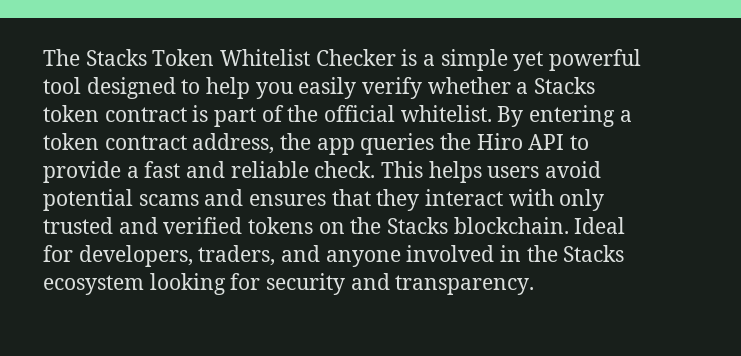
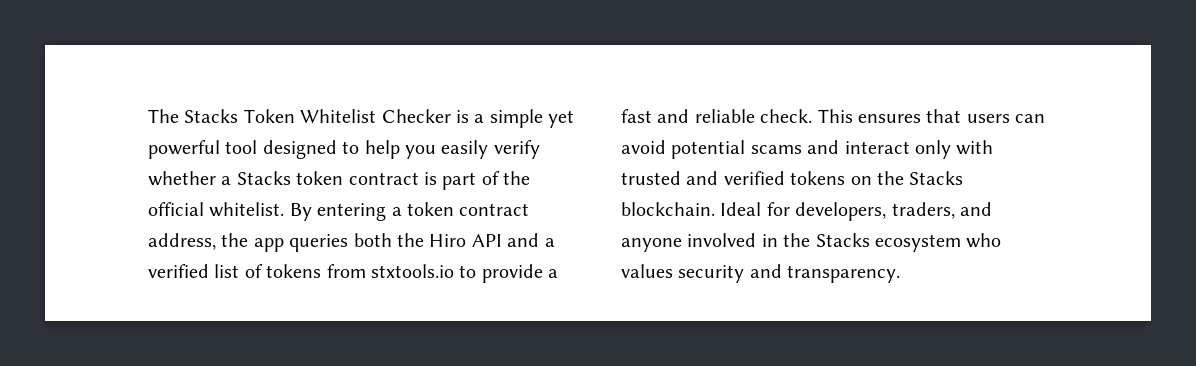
- By entering a token contract address, the app queries the Hiro API to provide a fast and reliable check.
+ By entering a token contract address, the app queries both the Hiro API and a verified list of tokens from stxtools.io to provide a fast and reliable check.
- This helps users avoid potential scams and ensures that they interact with only trusted and verified tokens on the Stacks blockchain.
+ This ensures that users can avoid potential scams and interact only with trusted and verified tokens on the Stacks blockchain.
- Ideal for developers, traders, and anyone involved in the Stacks ecosystem looking for security and transparency.
+ Ideal for developers, traders, and anyone involved in the Stacks ecosystem who values security and transparency.

